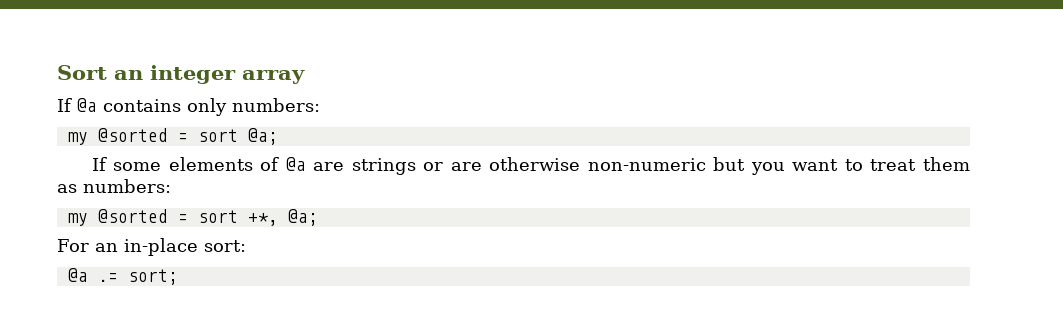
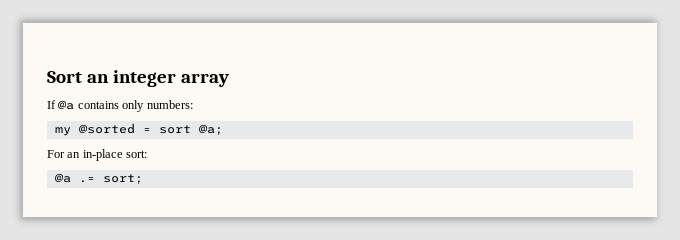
- If some elements of @a are strings or are otherwise non-numeric but you want to treat them as numbers:
- my @sorted = sort +*, @a;

